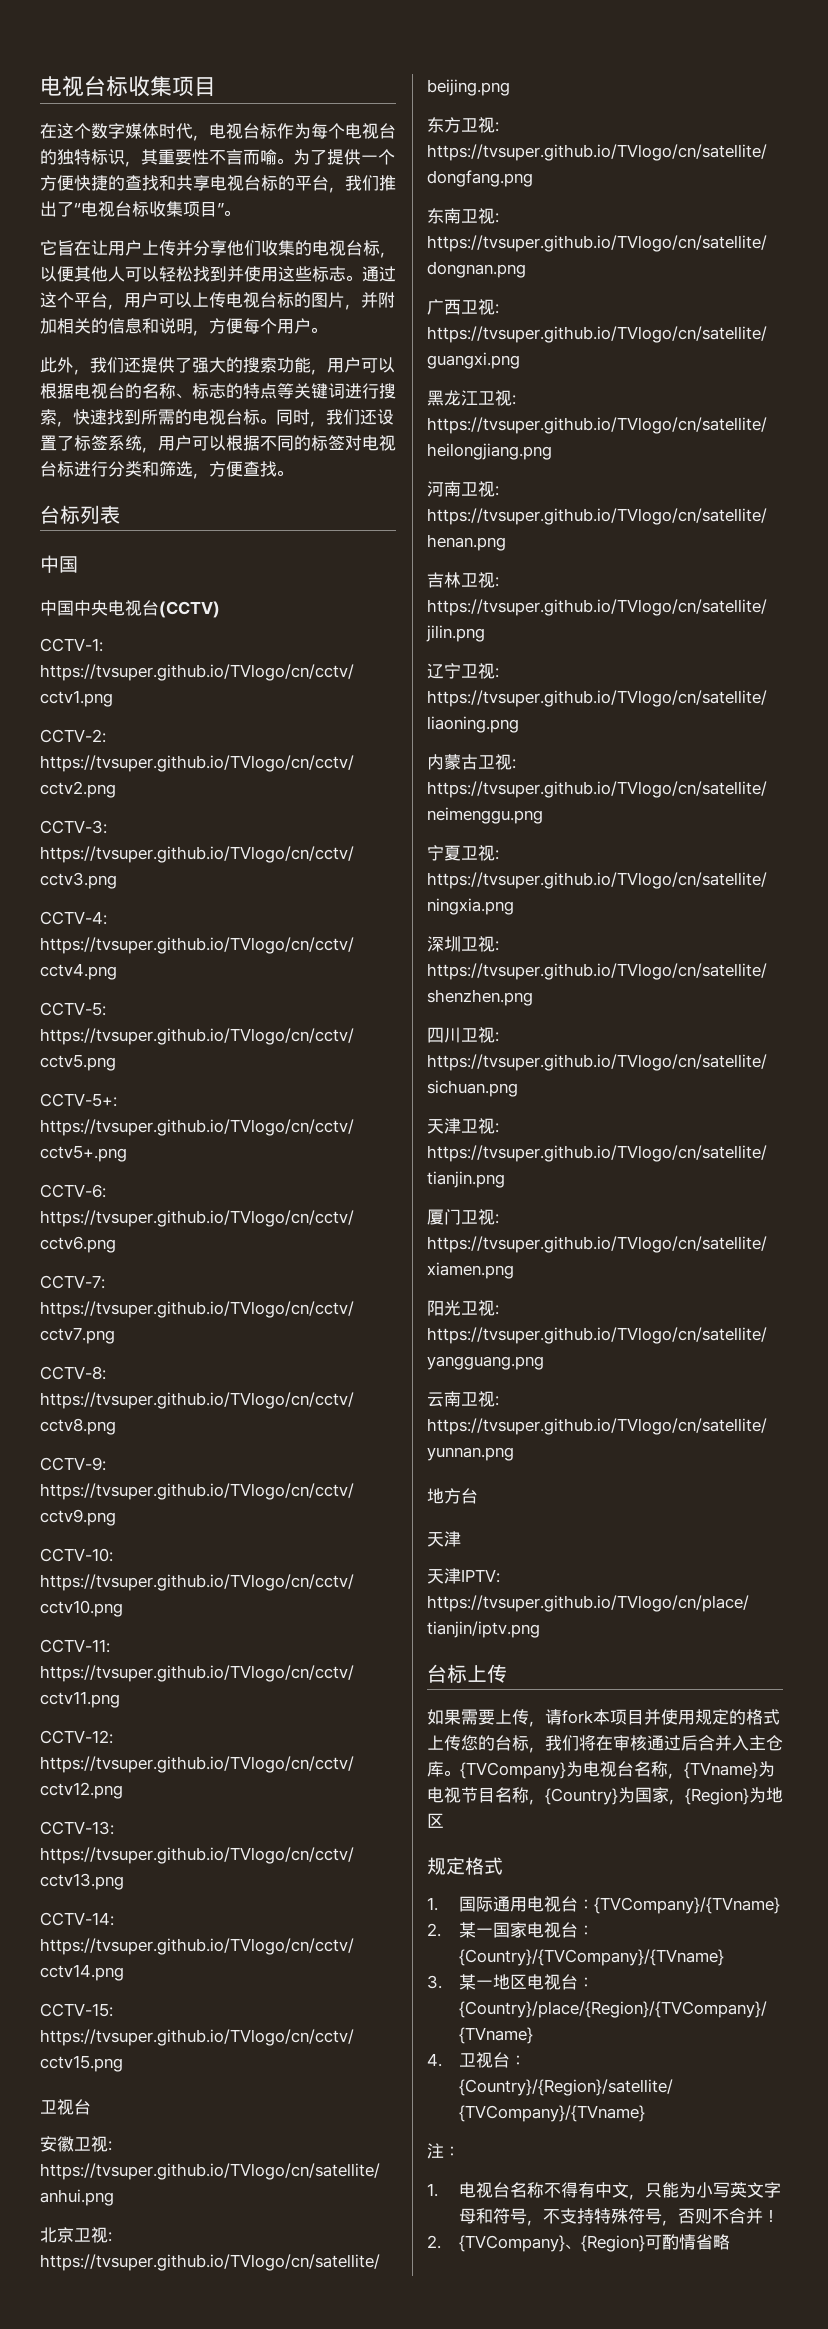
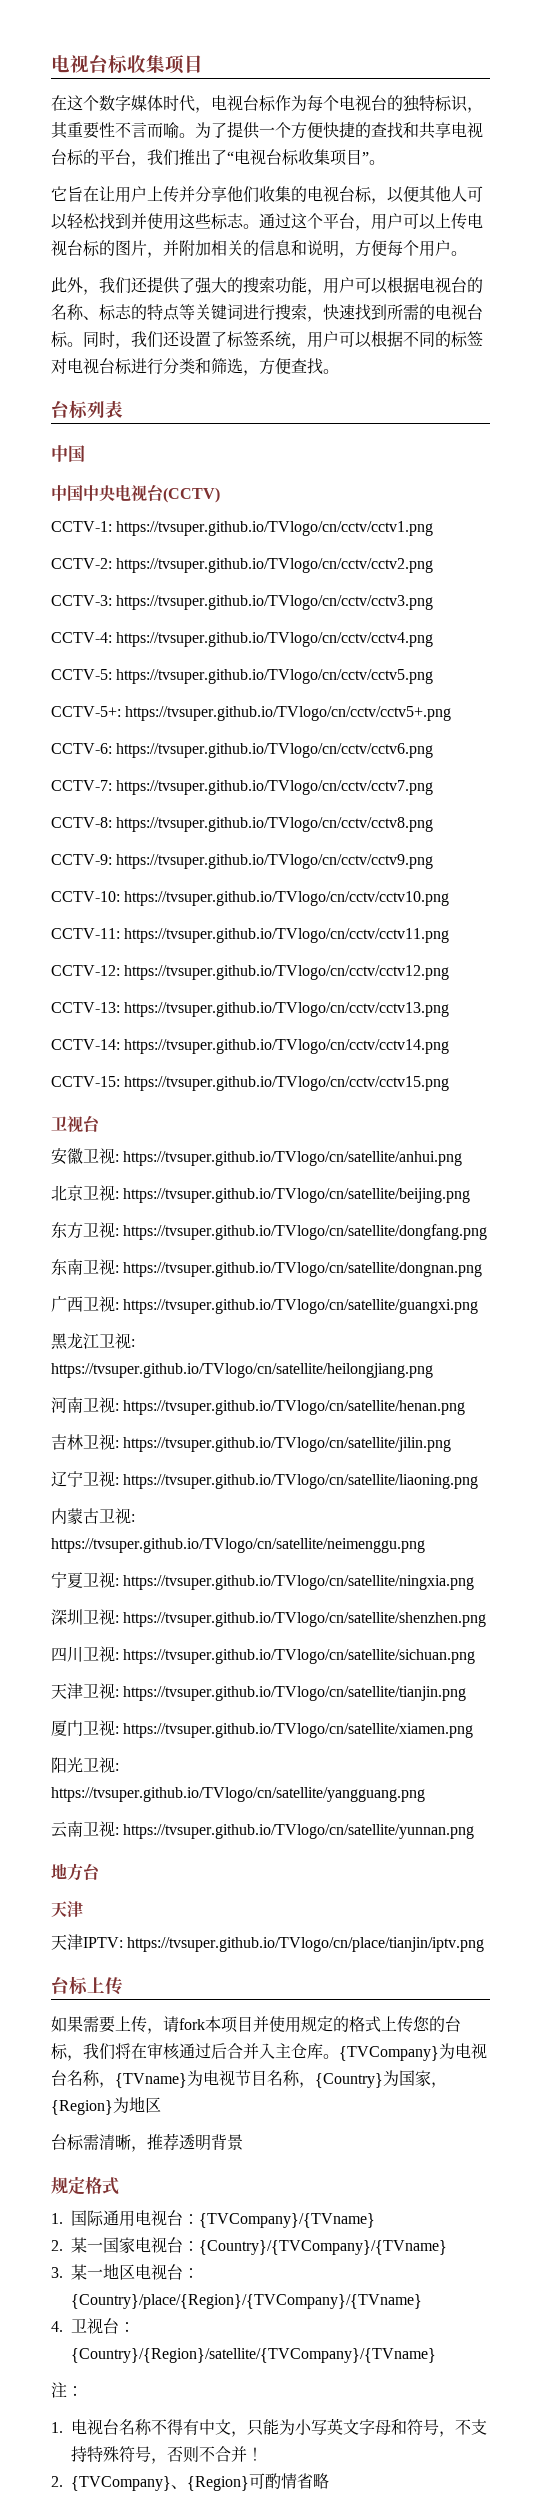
+ 台标需清晰，推荐透明背景

